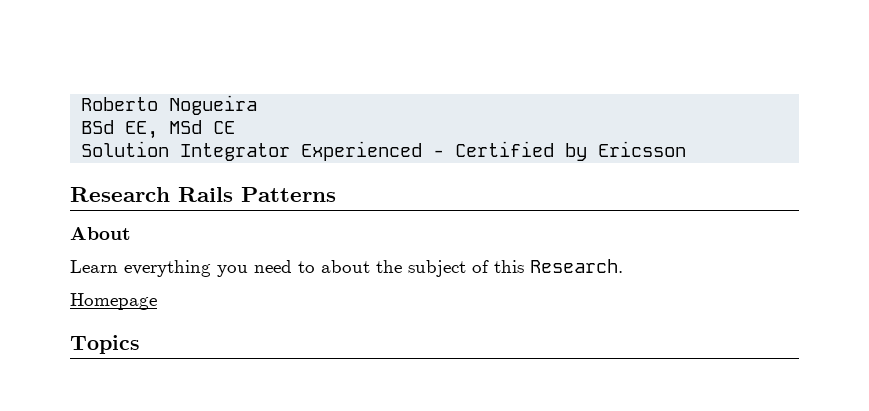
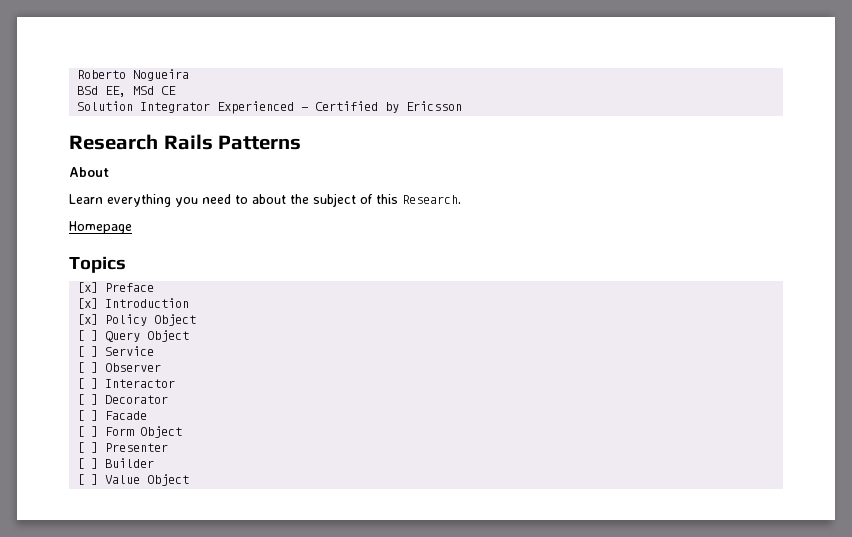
+ [x] Preface
+ [x] Introduction
+ [x] Policy Object
+ [ ] Query Object
+ [ ] Service
+ [ ] Observer
+ [ ] Interactor
+ [ ] Decorator
+ [ ] Facade
+ [ ] Form Object
+ [ ] Presenter
+ [ ] Builder
+ [ ] Value Object

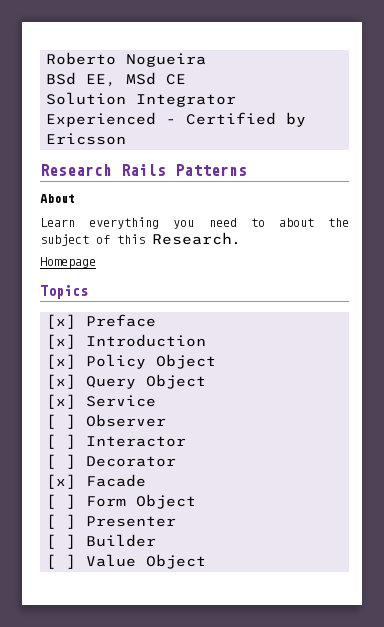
- [ ] Query Object
+ [x] Query Object
- [ ] Service
+ [x] Service
- [ ] Facade
+ [x] Facade

